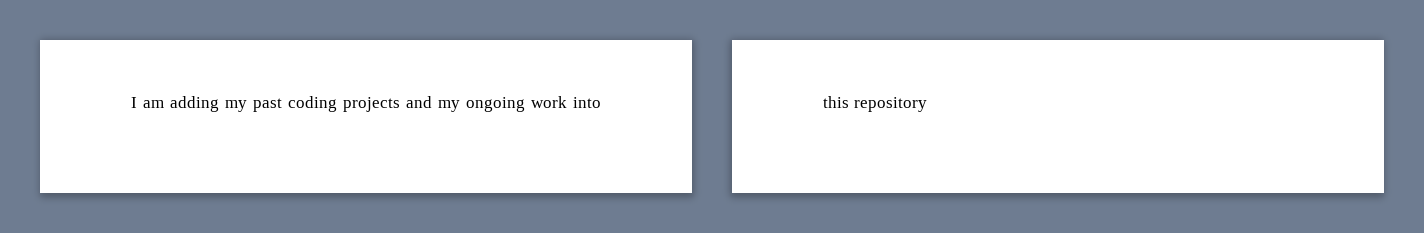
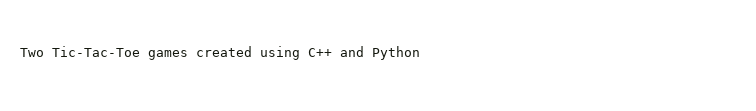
- I am adding my past coding projects and my ongoing work into this repository
+ Two Tic-Tac-Toe games created using C++ and Python

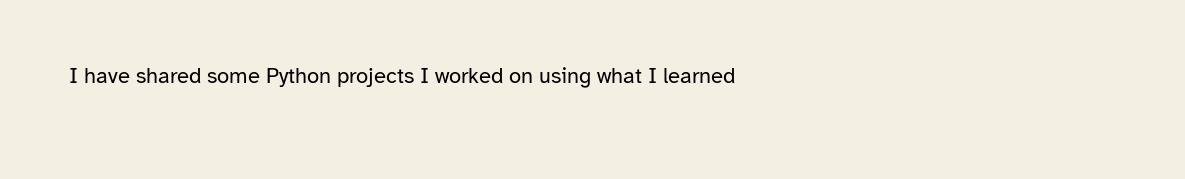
- Two Tic-Tac-Toe games created using C++ and Python
+ I have shared some Python projects I worked on using what I learned

